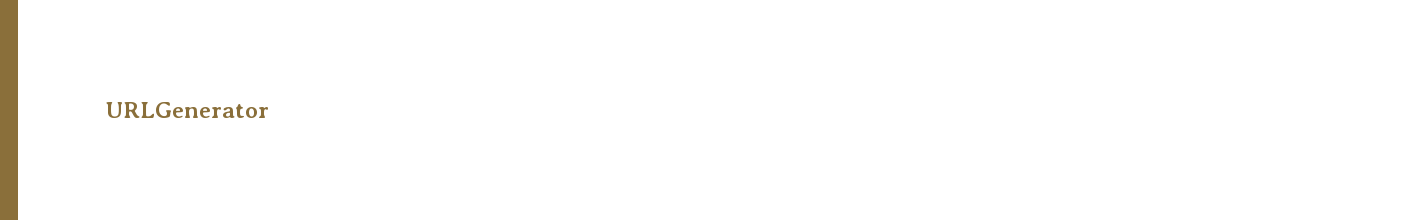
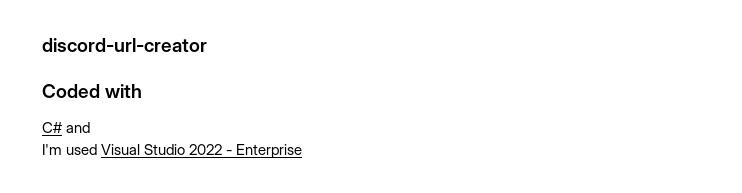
- URLGenerator
+ discord-url-creator
+ Coded with
+ C# and
+ I'm used Visual Studio 2022 - Enterprise

